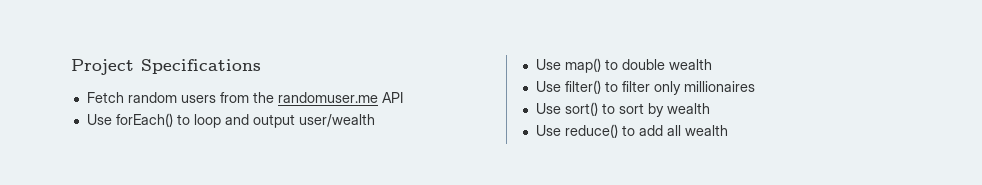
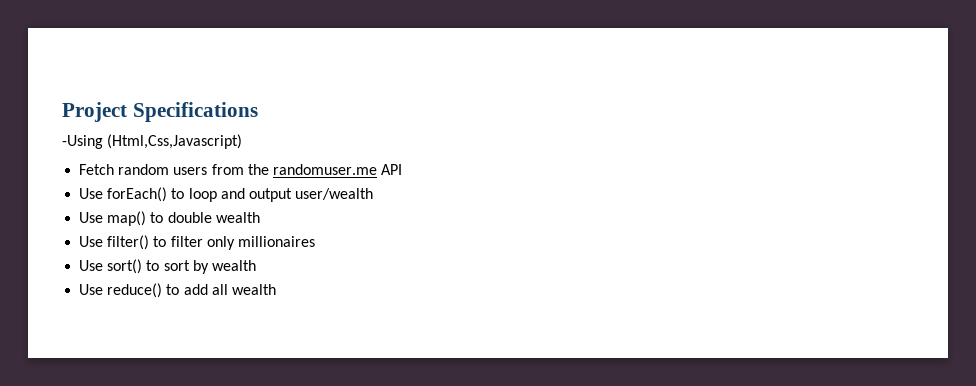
+ -Using (Html,Css,Javascript)

